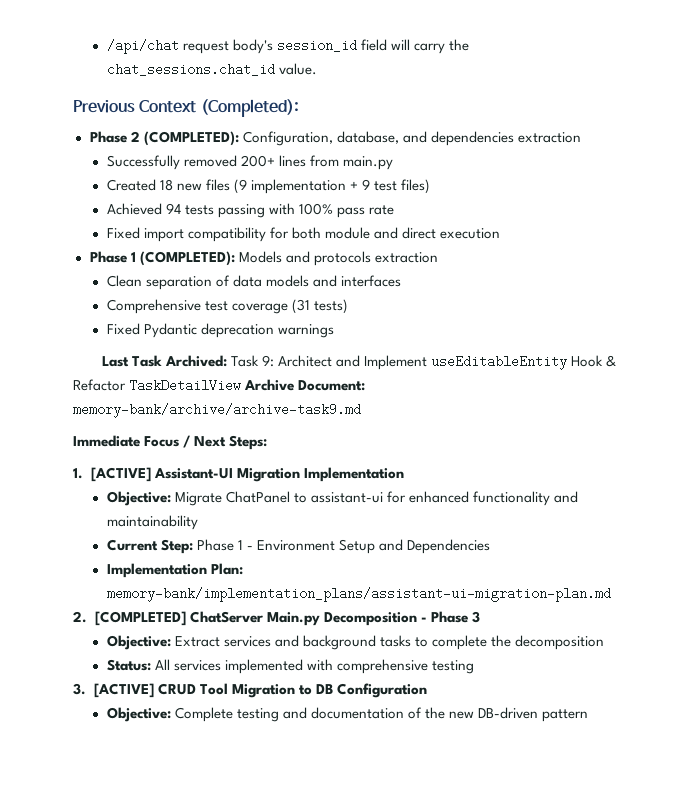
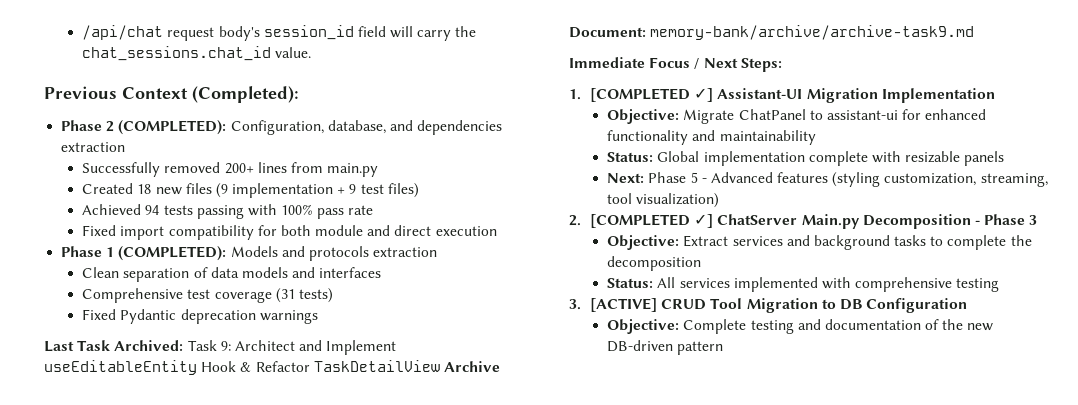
- 1. [ACTIVE] Assistant-UI Migration Implementation
+ 1. [COMPLETED ✓] Assistant-UI Migration Implementation
- Current Step: Phase 1 - Environment Setup and Dependencies
- Implementation Plan: memory-bank/implementation_plans/assistant-ui-migration-plan.md
+ Status: Global implementation complete with resizable panels
+ Next: Phase 5 - Advanced features (styling customization, streaming, tool visualization)
- 2. [COMPLETED] ChatServer Main.py Decomposition - Phase 3
+ 2. [COMPLETED ✓] ChatServer Main.py Decomposition - Phase 3

